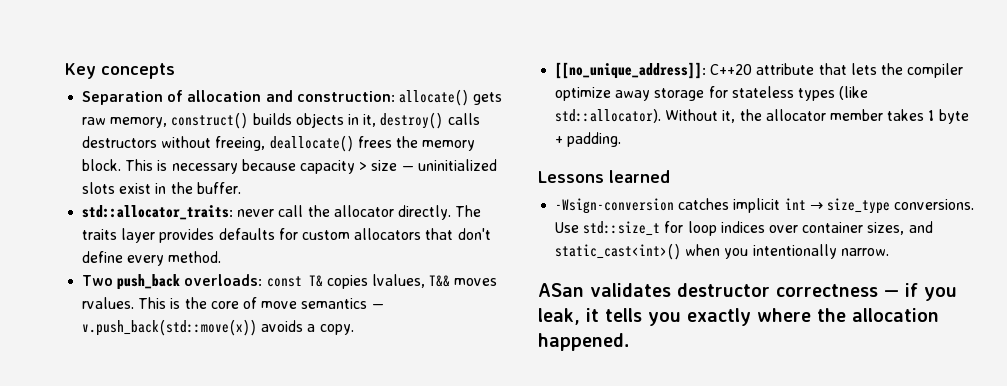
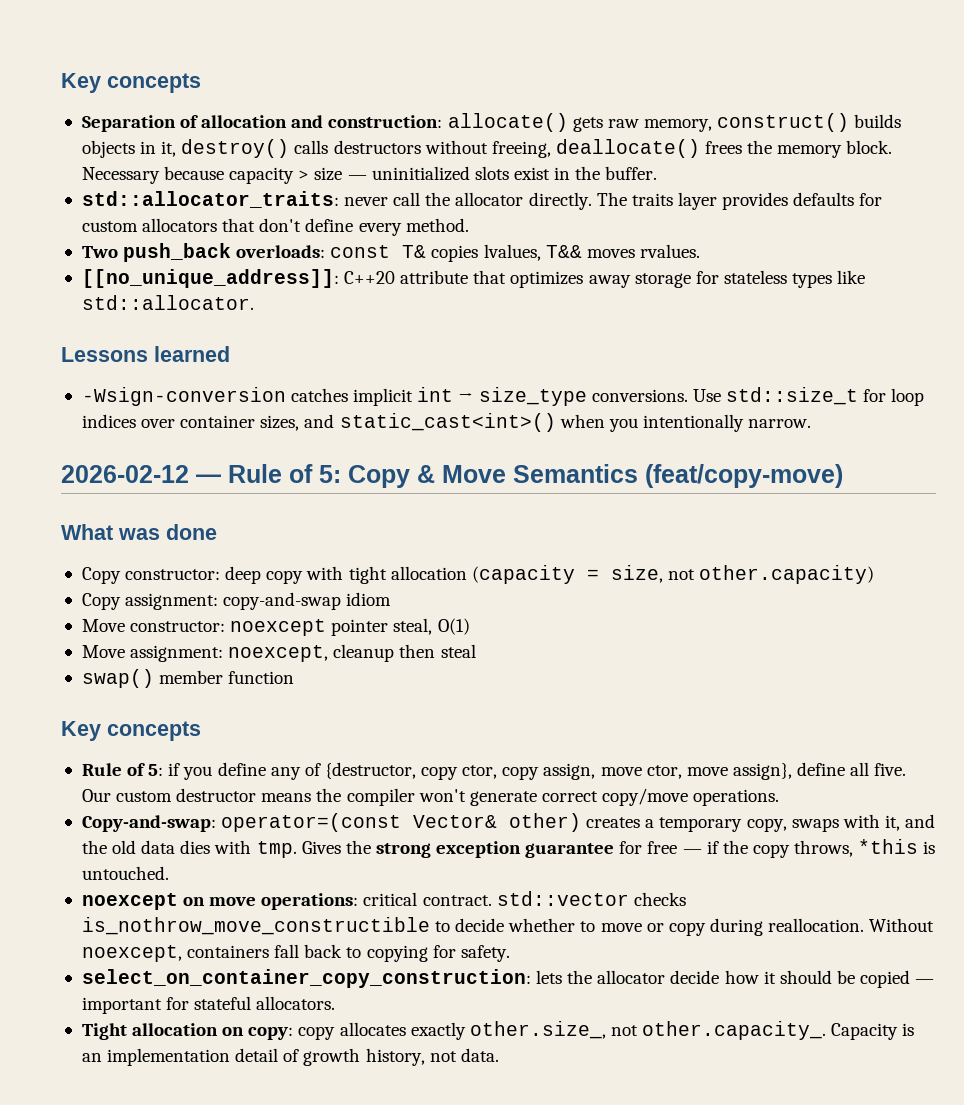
- This is necessary because capacity > size — uninitialized slots exist in the buffer.
+ Necessary because capacity > size — uninitialized slots exist in the buffer.
- This is the core of move semantics — v.push_back(std::move(x)) avoids a copy.
- [[no_unique_address]]: C++20 attribute that lets the compiler optimize away storage for stateless types (like std::allocator). Without it, the allocator member takes 1 byte + padding.
+ [[no_unique_address]]: C++20 attribute that optimizes away storage for stateless types like std::allocator.
- ASan validates destructor correctness — if you leak, it tells you exactly where the allocation happened.
+ 2026-02-12 — Rule of 5: Copy & Move Semantics (feat/copy-move)
+ What was done
+ Copy constructor: deep copy with tight allocation (capacity = size, not other.capacity)
+ Copy assignment: copy-and-swap idiom
+ Move constructor: noexcept pointer steal, O(1)
+ Move assignment: noexcept, cleanup then steal
+ swap() member function
+ Key concepts
+ Rule of 5: if you define any of {destructor, copy ctor, copy assign, move ctor, move assign}, define all five. Our custom destructor means the compiler won't generate correct copy/move operations.
+ Copy-and-swap: operator=(const Vector& other) creates a temporary copy, swaps with it, and the old data dies with tmp. Gives the strong exception guarantee for free — if the copy throws, *this is untouched.
+ noexcept on move operations: critical contract. std::vector checks is_nothrow_move_constructible to decide whether to move or copy during reallocation. Without noexcept, containers fall back to copying for safety.
+ select_on_container_copy_construction: lets the allocator decide how it should be copied — important for stateful allocators.
+ Tight allocation on copy: copy allocates exactly other.size_, not other.capacity_. Capacity is an implementation detail of growth history, not data.

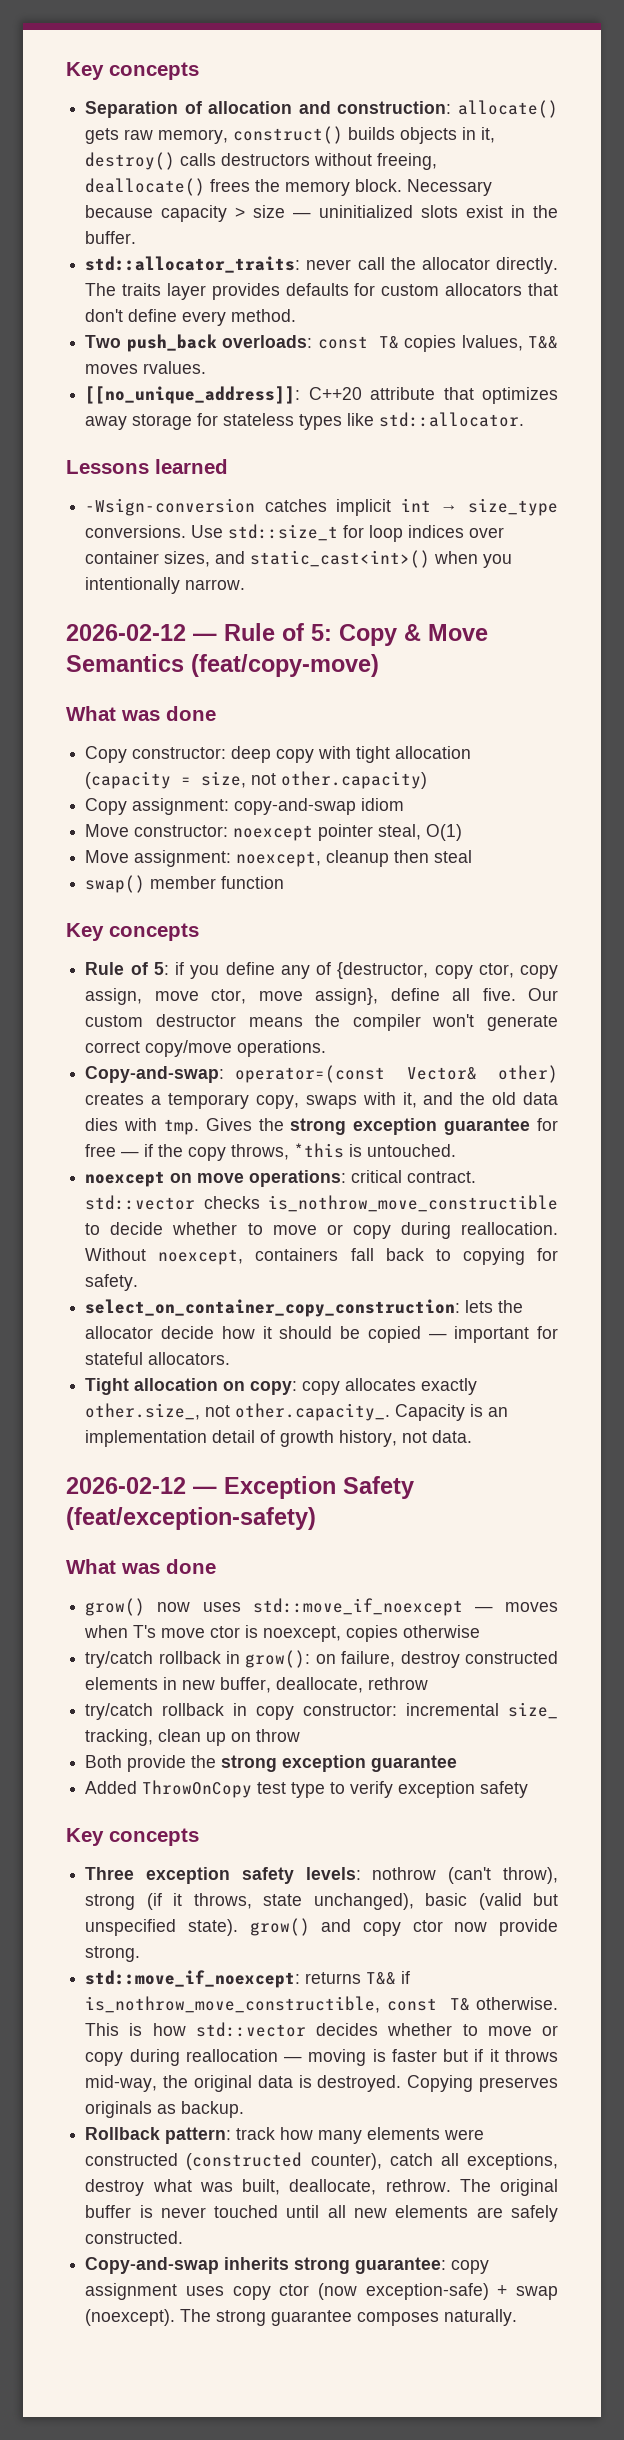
+ 2026-02-12 — Exception Safety (feat/exception-safety)
+ What was done
+ grow() now uses std::move_if_noexcept — moves when T's move ctor is noexcept, copies otherwise
+ try/catch rollback in grow(): on failure, destroy constructed elements in new buffer, deallocate, rethrow
+ try/catch rollback in copy constructor: incremental size_ tracking, clean up on throw
+ Both provide the strong exception guarantee
+ Added ThrowOnCopy test type to verify exception safety
+ Key concepts
+ Three exception safety levels: nothrow (can't throw), strong (if it throws, state unchanged), basic (valid but unspecified state). grow() and copy ctor now provide strong.
+ std::move_if_noexcept: returns T&& if is_nothrow_move_constructible, const T& otherwise. This is how std::vector decides whether to move or copy during reallocation — moving is faster but if it throws mid-way, the original data is destroyed. Copying preserves originals as backup.
+ Rollback pattern: track how many elements were constructed (constructed counter), catch all exceptions, destroy what was built, deallocate, rethrow. The original buffer is never touched until all new elements are safely constructed.
+ Copy-and-swap inherits strong guarantee: copy assignment uses copy ctor (now exception-safe) + swap (noexcept). The strong guarantee composes naturally.

